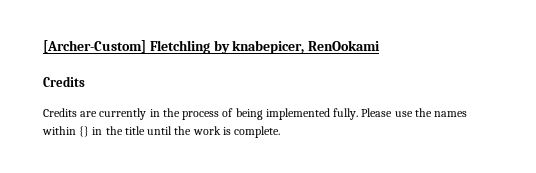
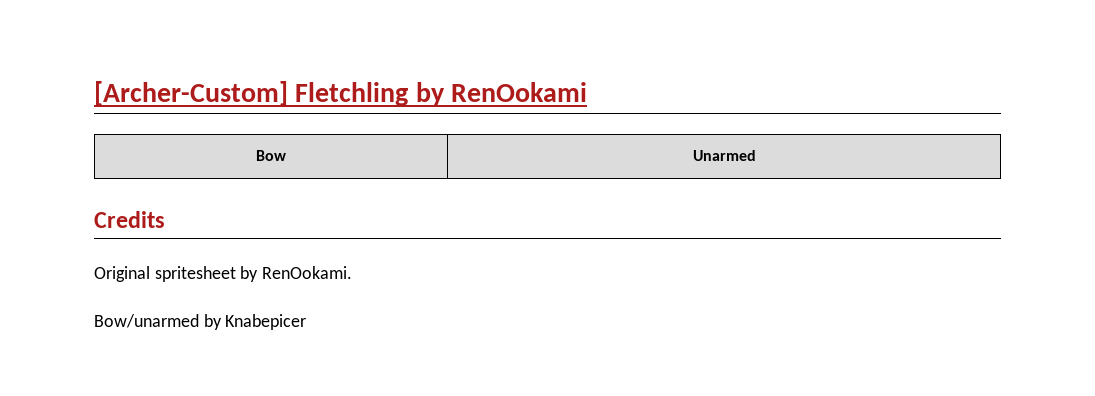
- [Archer-Custom] Fletchling by knabepicer, RenOokami
+ [Archer-Custom] Fletchling by RenOokami
+ Bow | Unarmed
- Credits are currently in the process of being implemented fully. Please use the names within {} in the title until the work is complete.
+ Original spritesheet by RenOokami.
+ Bow/unarmed by Knabepicer

